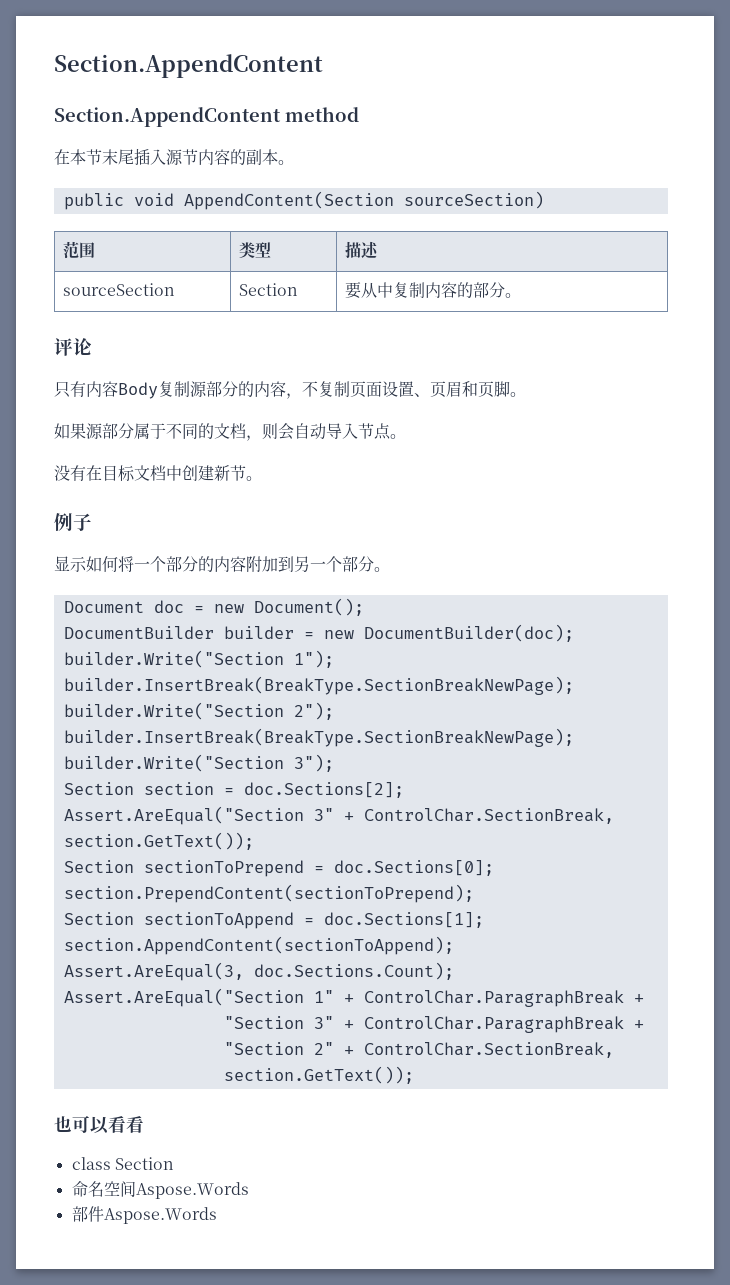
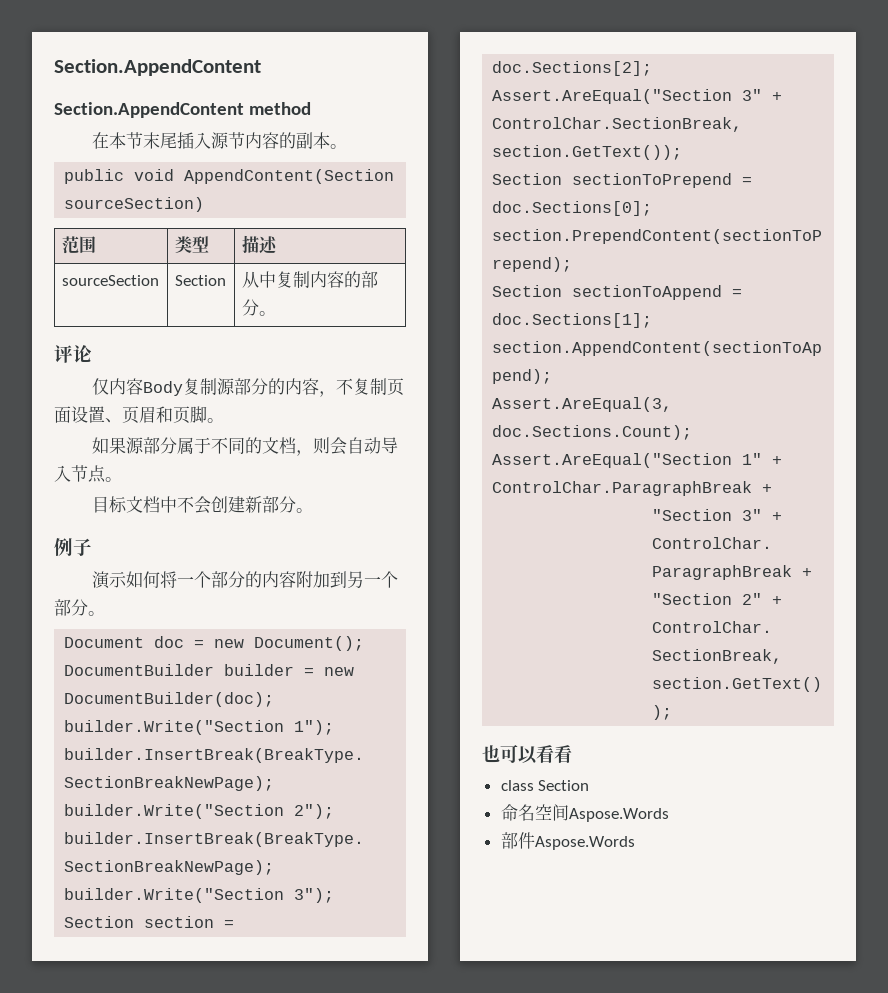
- sourceSection | Section | 要从中复制内容的部分。
+ sourceSection | Section | 从中复制内容的部分。
- 只有内容Body复制源部分的内容，不复制页面设置、页眉和页脚。
+ 仅内容Body复制源部分的内容，不复制页面设置、页眉和页脚。
- 没有在目标文档中创建新节。
+ 目标文档中不会创建新部分。
- 显示如何将一个部分的内容附加到另一个部分。
+ 演示如何将一个部分的内容附加到另一个部分。

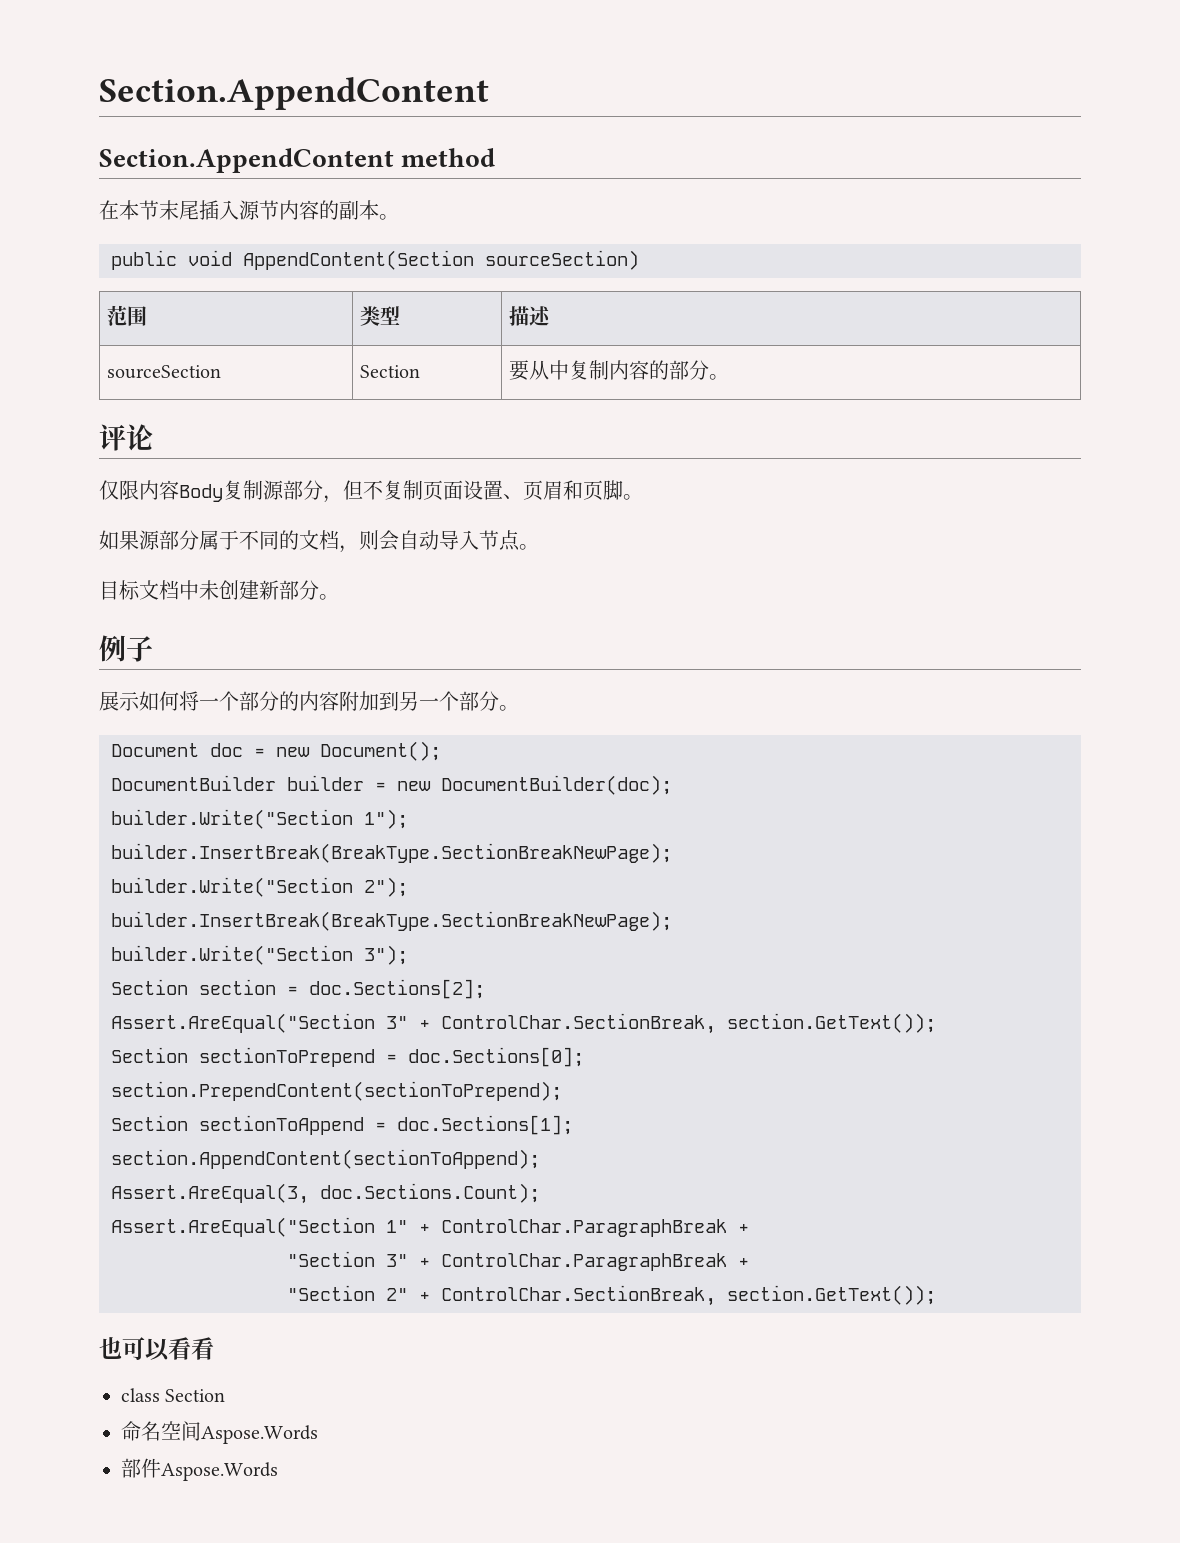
- sourceSection | Section | 从中复制内容的部分。
+ sourceSection | Section | 要从中复制内容的部分。
- 仅内容Body复制源部分的内容，不复制页面设置、页眉和页脚。
+ 仅限内容Body复制源部分，但不复制页面设置、页眉和页脚。
- 目标文档中不会创建新部分。
+ 目标文档中未创建新部分。
- 演示如何将一个部分的内容附加到另一个部分。
+ 展示如何将一个部分的内容附加到另一个部分。

